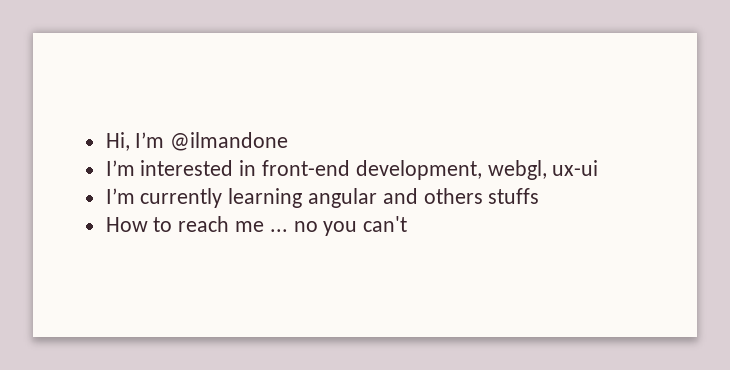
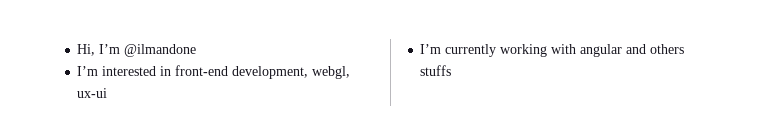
- I’m currently learning angular and others stuffs
+ I’m currently working with angular and others stuffs
- How to reach me ... no you can't

